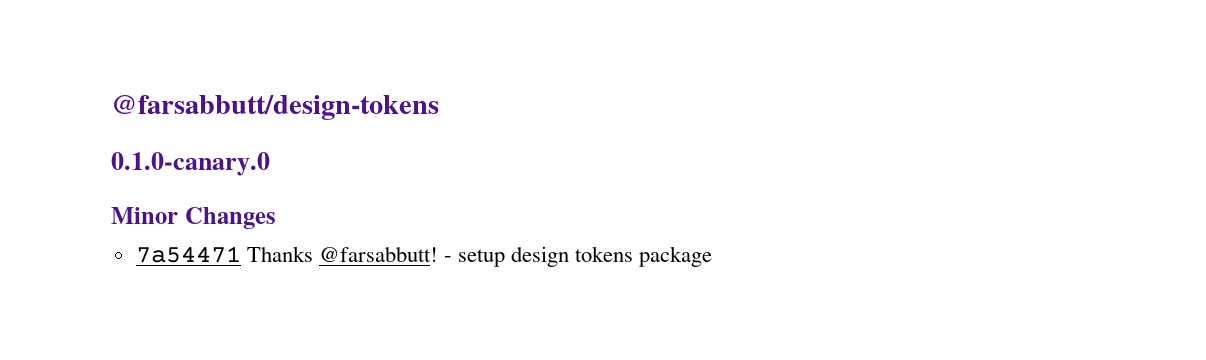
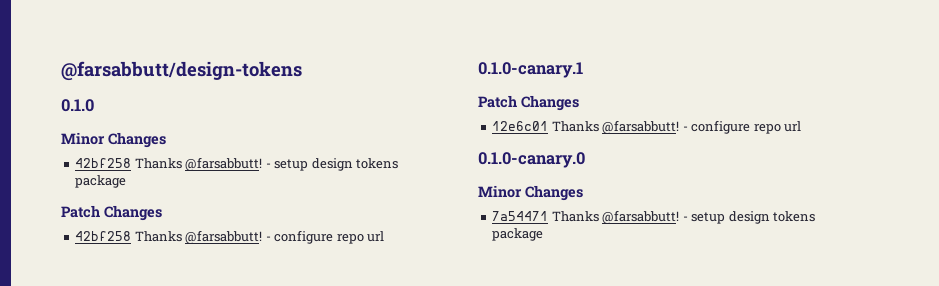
+ 0.1.0
+ Minor Changes
+ 42bf258 Thanks @farsabbutt! - setup design tokens package
+ Patch Changes
+ 42bf258 Thanks @farsabbutt! - configure repo url
+ 0.1.0-canary.1
+ Patch Changes
+ 12e6c01 Thanks @farsabbutt! - configure repo url

